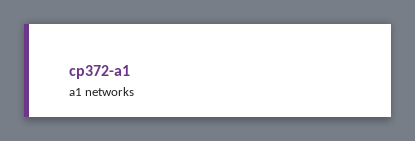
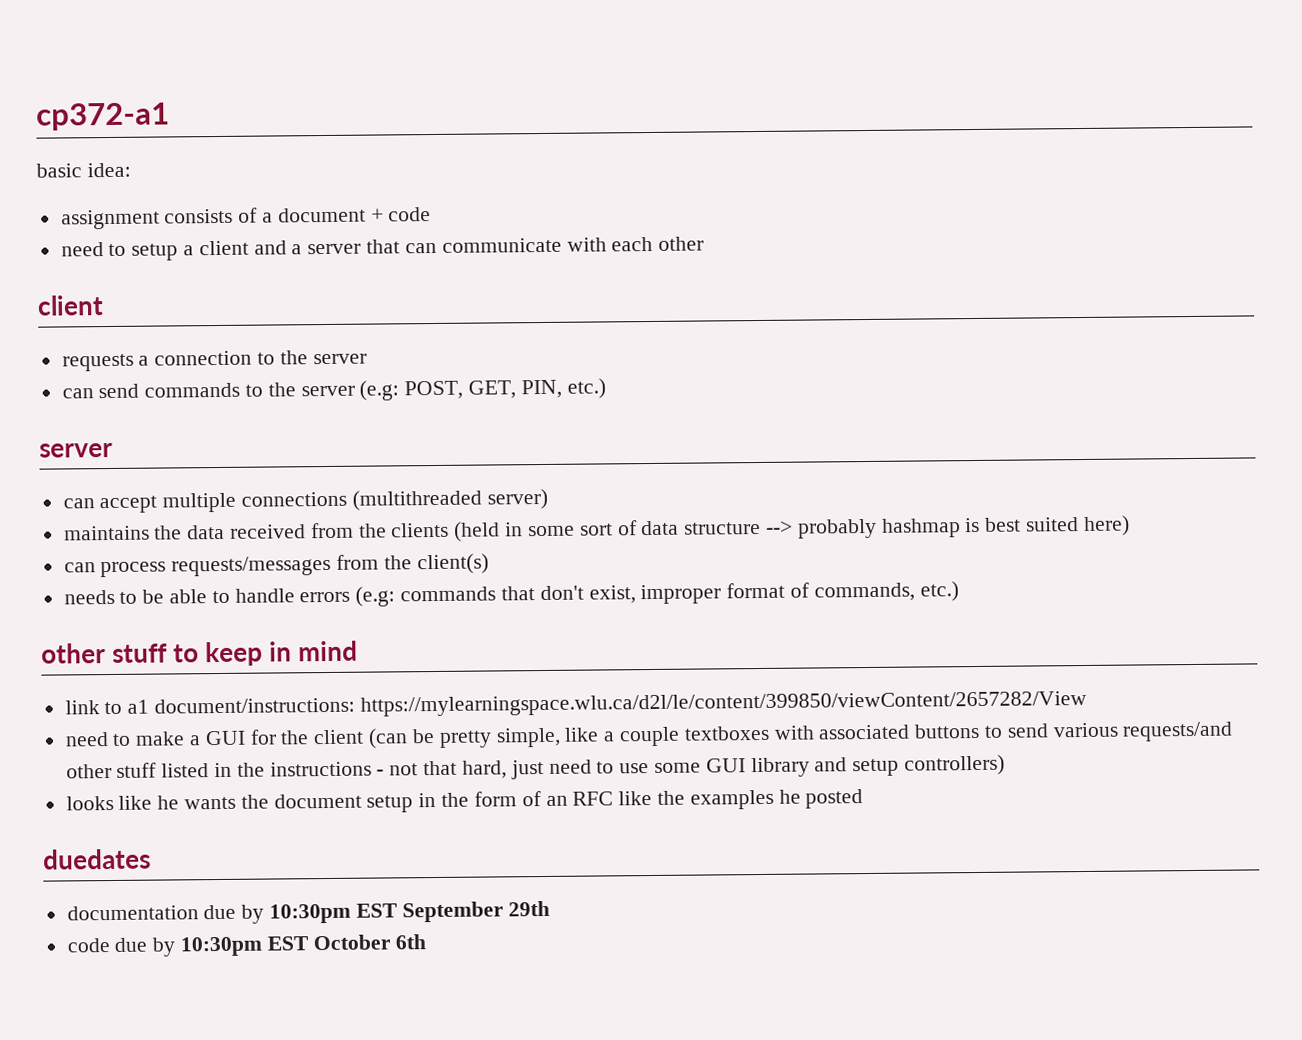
- a1 networks
+ basic idea:
+ assignment consists of a document + code
+ need to setup a client and a server that can communicate with each other
+ client
+ requests a connection to the server
+ can send commands to the server (e.g: POST, GET, PIN, etc.)
+ server
+ can accept multiple connections (multithreaded server)
+ maintains the data received from the clients (held in some sort of data structure --> probably hashmap is best suited here)
+ can process requests/messages from the client(s)
+ needs to be able to handle errors (e.g: commands that don't exist, improper format of commands, etc.)
+ other stuff to keep in mind
+ link to a1 document/instructions: https://mylearningspace.wlu.ca/d2l/le/content/399850/viewContent/2657282/View
+ need to make a GUI for the client (can be pretty simple, like a couple textboxes with associated buttons to send various requests/and other stuff listed in the instructions - not that hard, just need to use some GUI library and setup controllers)
+ looks like he wants the document setup in the form of an RFC like the examples he posted
+ duedates
+ documentation due by 10:30pm EST September 29th
+ code due by 10:30pm EST October 6th

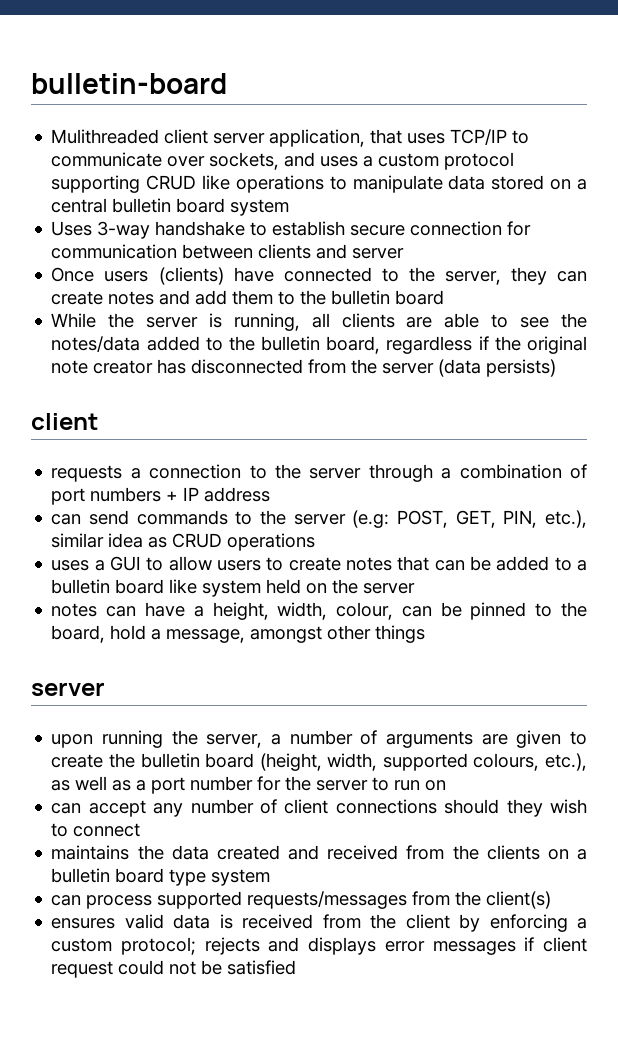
- cp372-a1
- basic idea:
- assignment consists of a document + code
- need to setup a client and a server that can communicate with each other
+ bulletin-board
+ Mulithreaded client server application, that uses TCP/IP to communicate over sockets, and uses a custom protocol supporting CRUD like operations to manipulate data stored on a central bulletin board system
+ Uses 3-way handshake to establish secure connection for communication between clients and server
+ Once users (clients) have connected to the server, they can create notes and add them to the bulletin board
+ While the server is running, all clients are able to see the notes/data added to the bulletin board, regardless if the original note creator has disconnected from the server (data persists)
- requests a connection to the server
+ requests a connection to the server through a combination of port numbers + IP address
- can send commands to the server (e.g: POST, GET, PIN, etc.)
+ can send commands to the server (e.g: POST, GET, PIN, etc.), similar idea as CRUD operations
+ uses a GUI to allow users to create notes that can be added to a bulletin board like system held on the server
+ notes can have a height, width, colour, can be pinned to the board, hold a message, amongst other things
  server
- can accept multiple connections (multithreaded server)
+ upon running the server, a number of arguments are given to create the bulletin board (height, width, supported colours, etc.), as well as a port number for the server to run on
+ can accept any number of client connections should they wish to connect
- maintains the data received from the clients (held in some sort of data structure --> probably hashmap is best suited here)
+ maintains the data created and received from the clients on a bulletin board type system
- can process requests/messages from the client(s)
+ can process supported requests/messages from the client(s)
- needs to be able to handle errors (e.g: commands that don't exist, improper format of commands, etc.)
- other stuff to keep in mind
- link to a1 document/instructions: https://mylearningspace.wlu.ca/d2l/le/content/399850/viewContent/2657282/View
- need to make a GUI for the client (can be pretty simple, like a couple textboxes with associated buttons to send various requests/and other stuff listed in the instructions - not that hard, just need to use some GUI library and setup controllers)
- looks like he wants the document setup in the form of an RFC like the examples he posted
- duedates
- documentation due by 10:30pm EST September 29th
- code due by 10:30pm EST October 6th
+ ensures valid data is received from the client by enforcing a custom protocol; rejects and displays error messages if client request could not be satisfied

